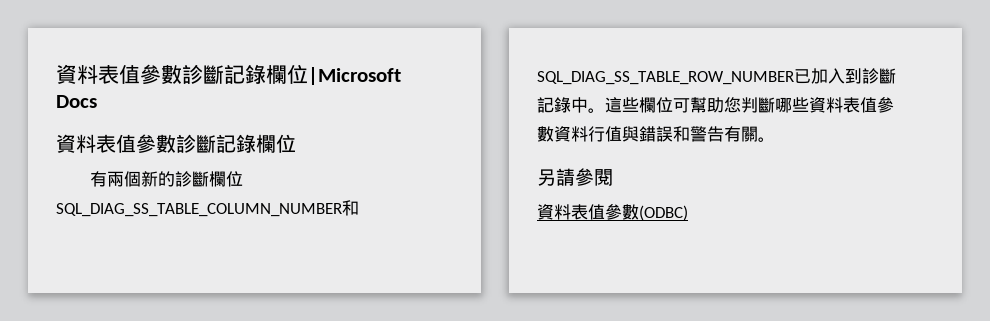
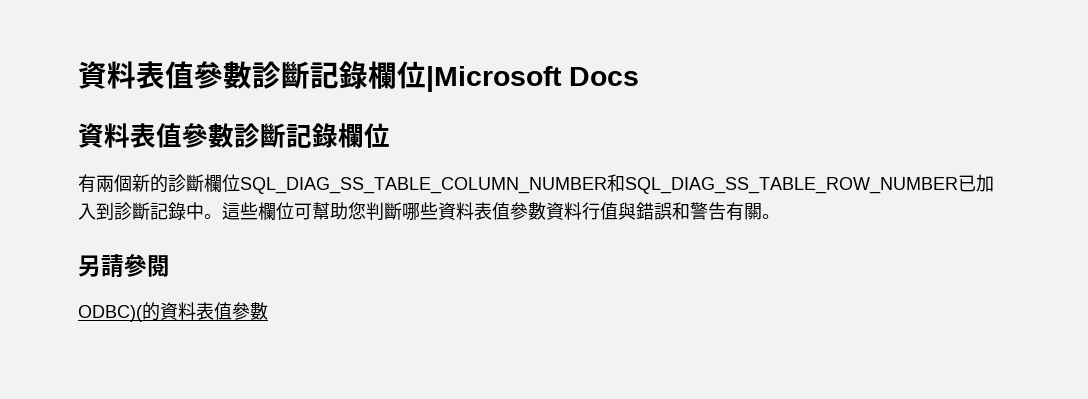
- 資料表值參數(ODBC)
+ ODBC)(的資料表值參數

